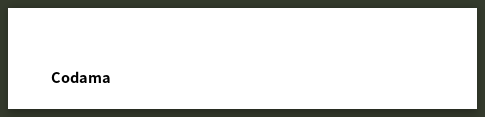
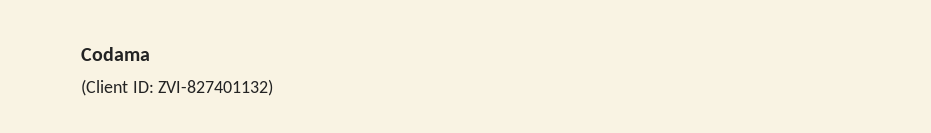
+ (Client ID: ZVI-827401132)

